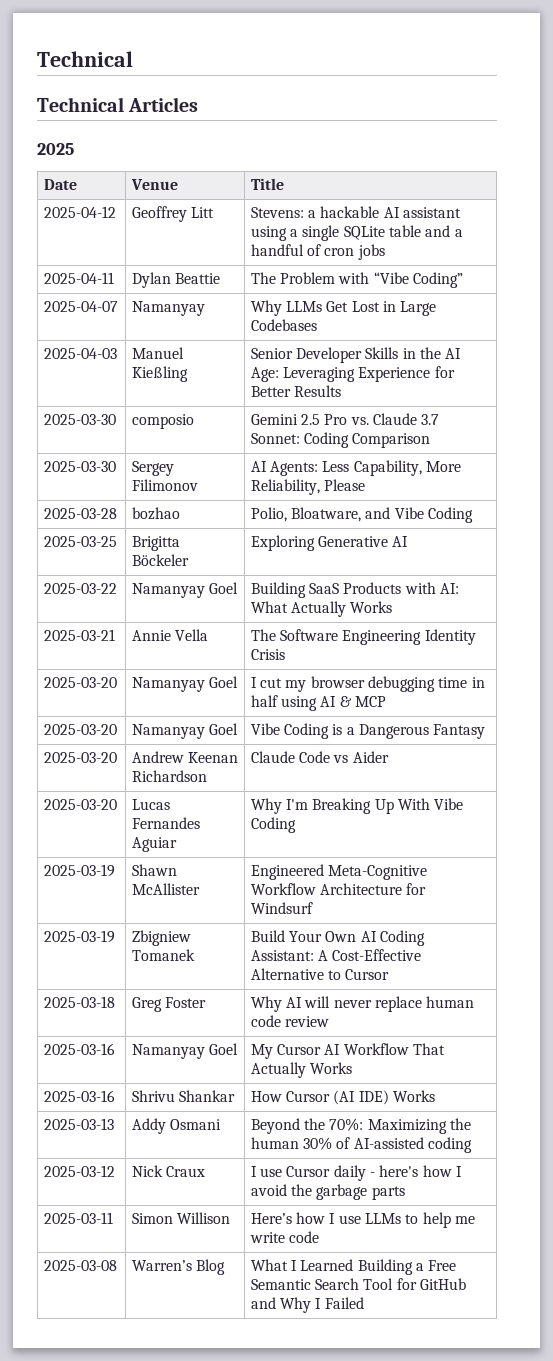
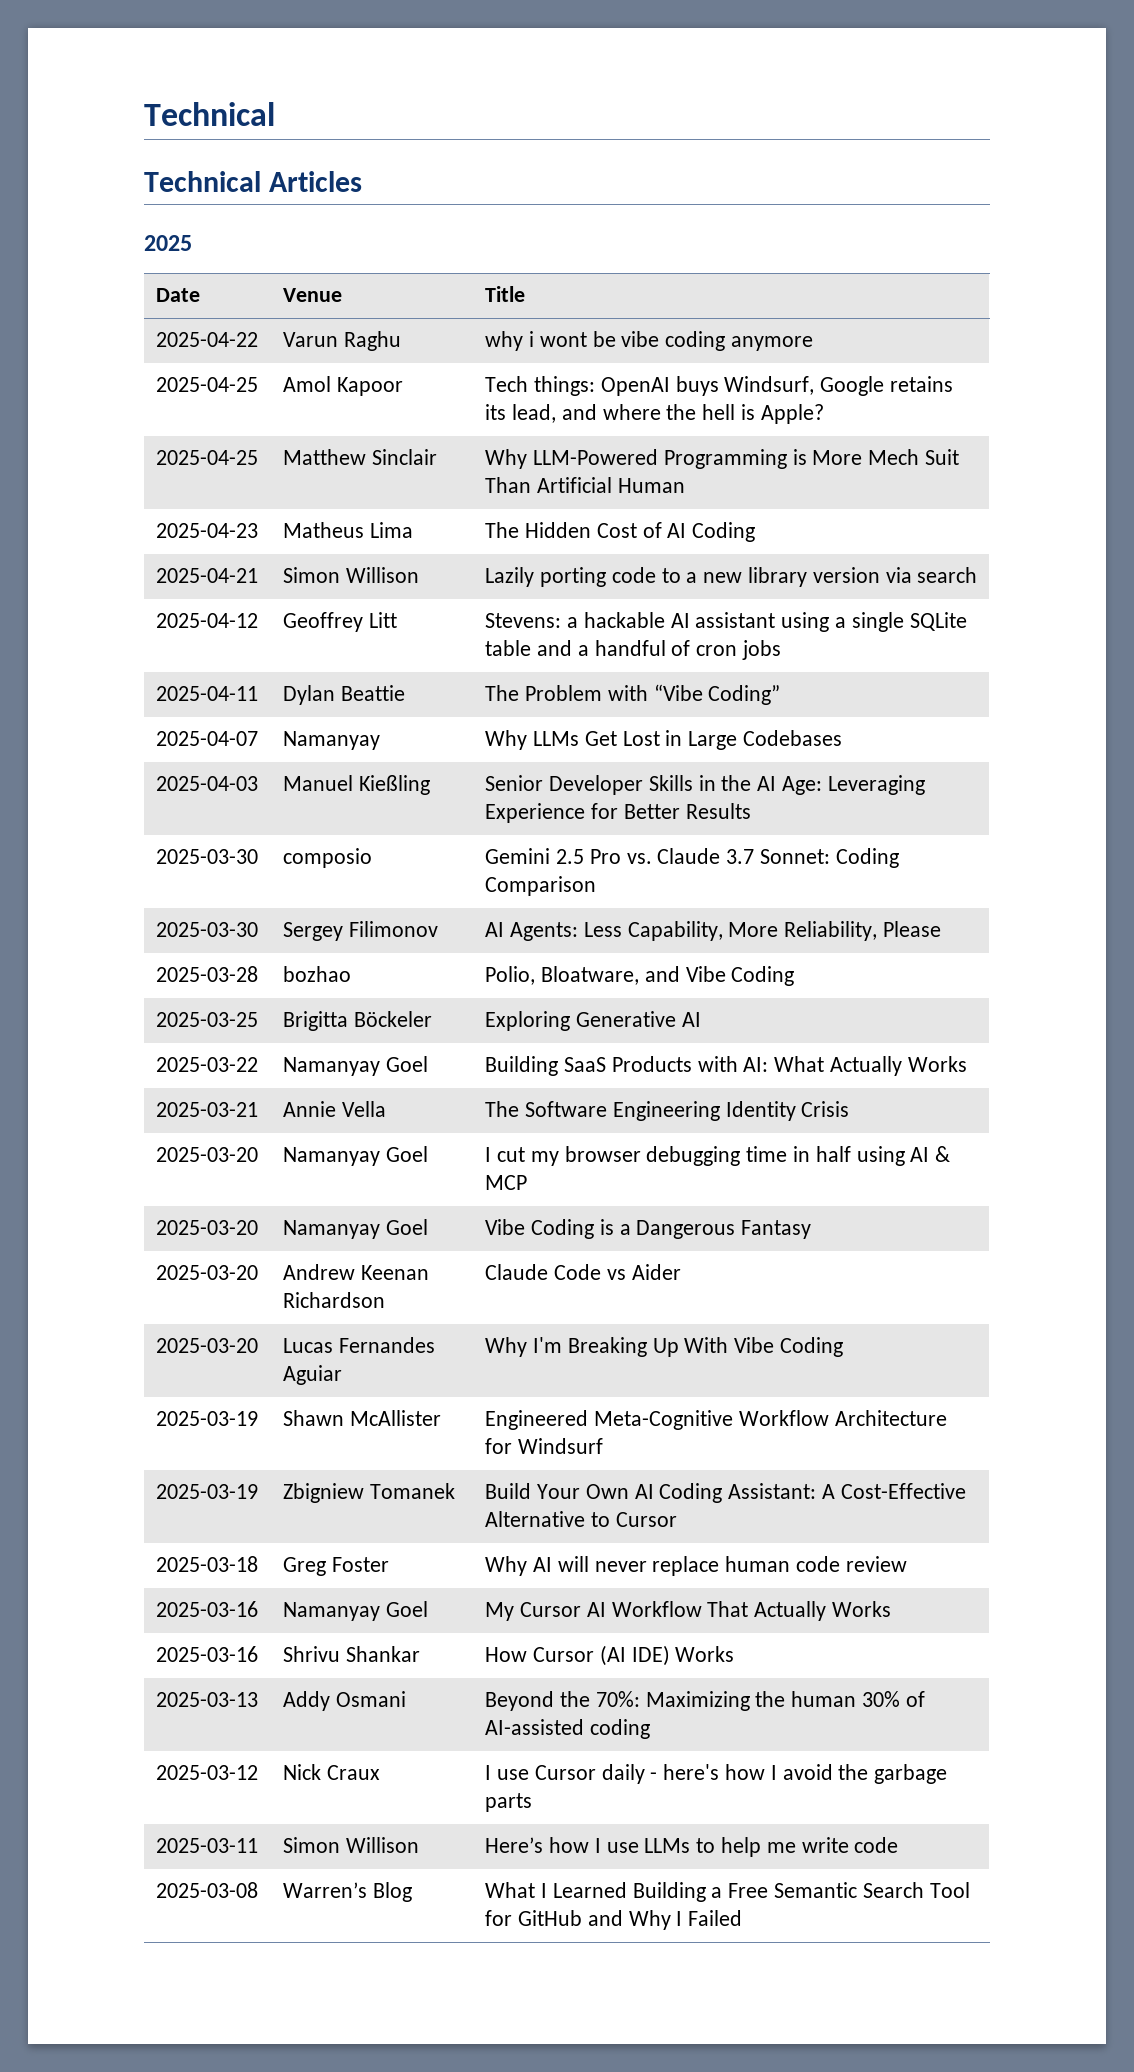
+ 2025-04-22 | Varun Raghu | why i wont be vibe coding anymore
+ 2025-04-25 | Amol Kapoor | Tech things: OpenAI buys Windsurf, Google retains its lead, and where the hell is Apple?
+ 2025-04-25 | Matthew Sinclair | Why LLM-Powered Programming is More Mech Suit Than Artificial Human
+ 2025-04-23 | Matheus Lima | The Hidden Cost of AI Coding
+ 2025-04-21 | Simon Willison | Lazily porting code to a new library version via search

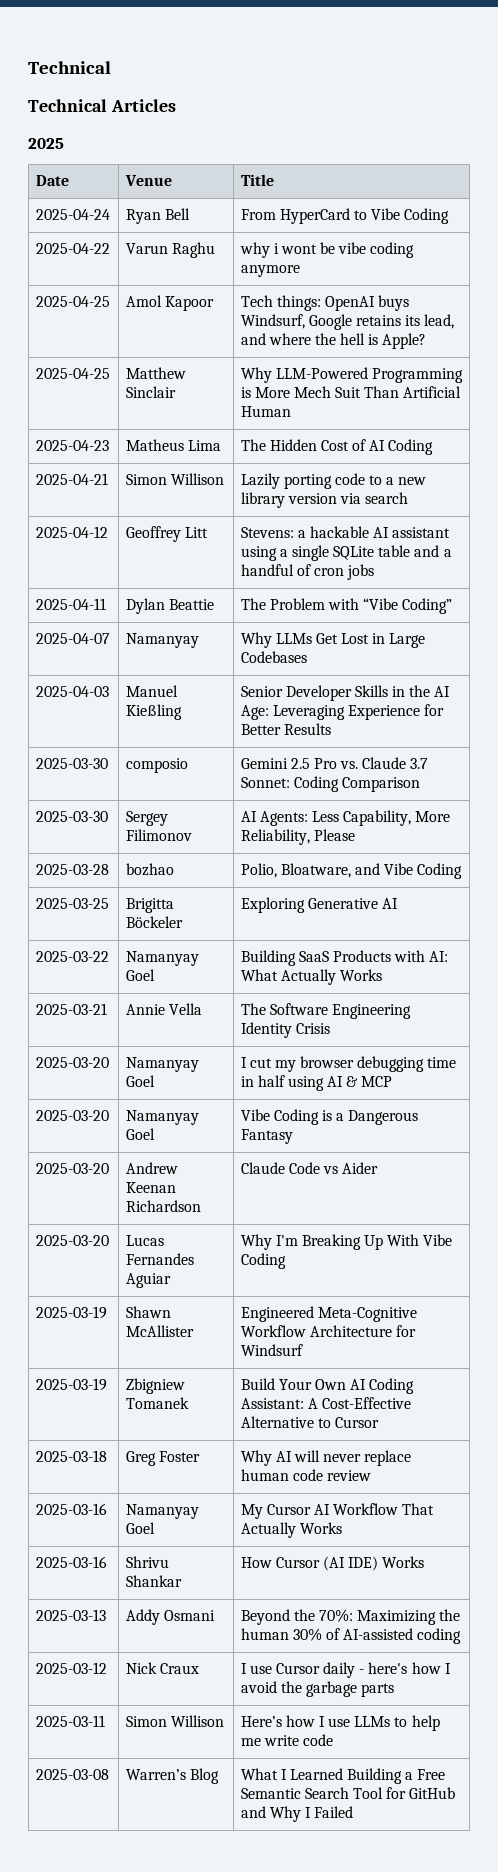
+ 2025-04-24 | Ryan Bell | From HyperCard to Vibe Coding

